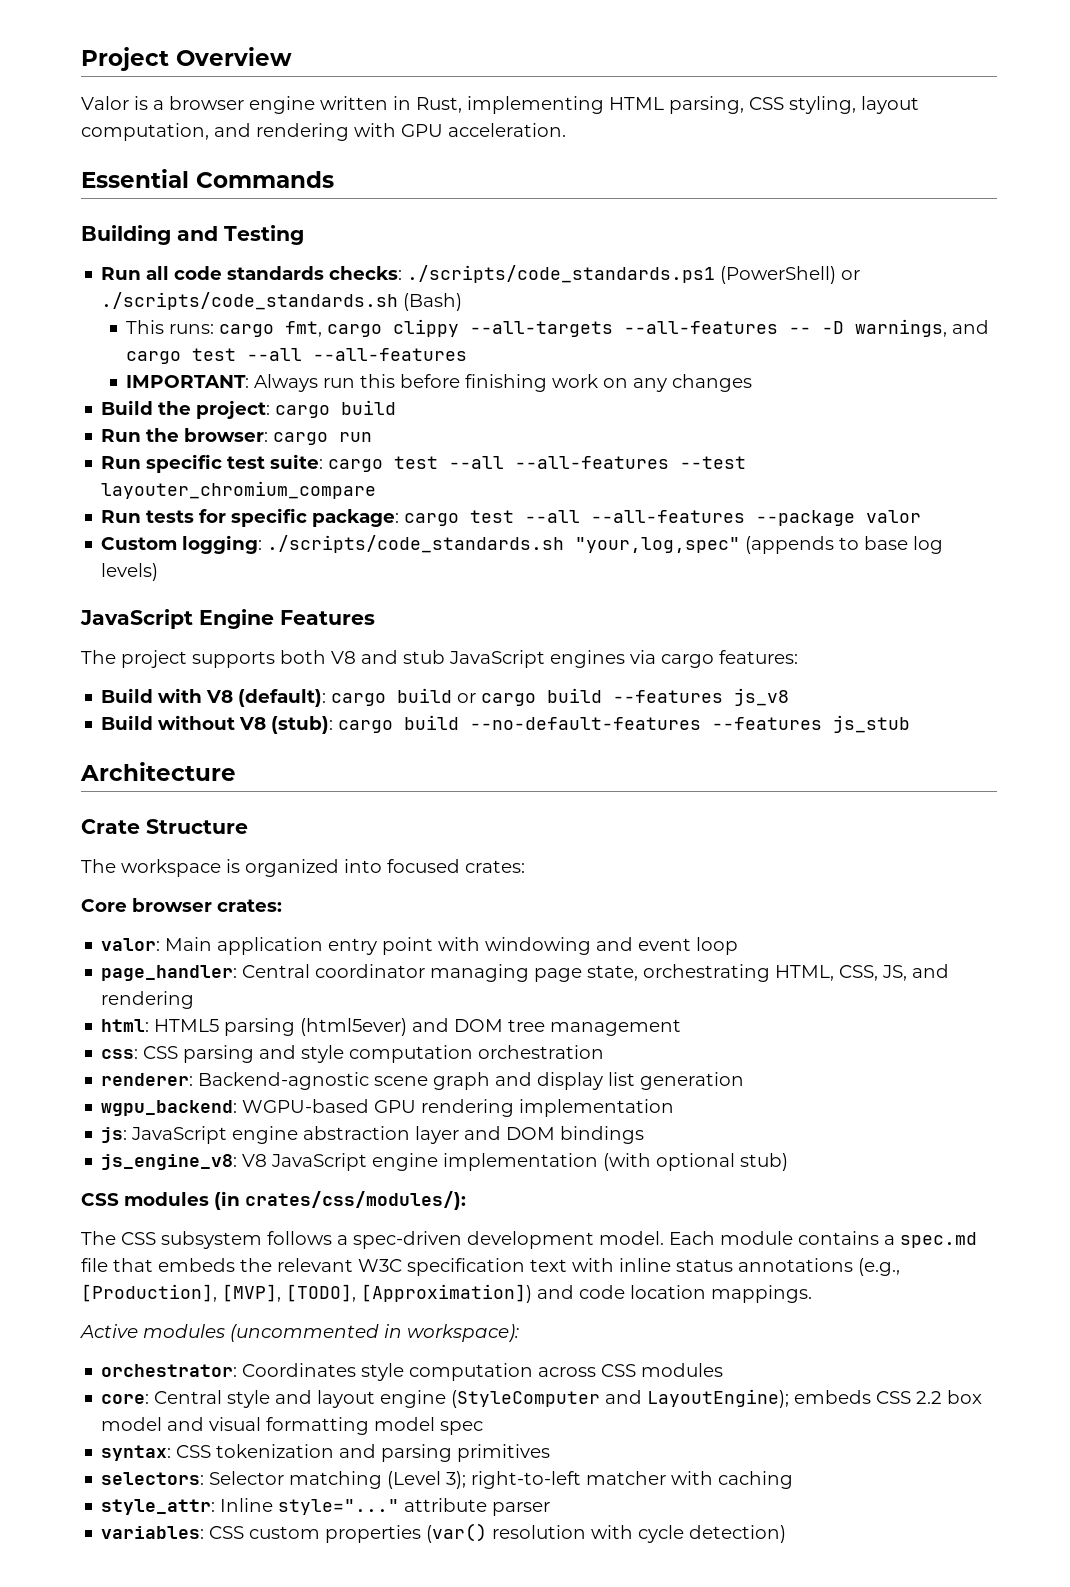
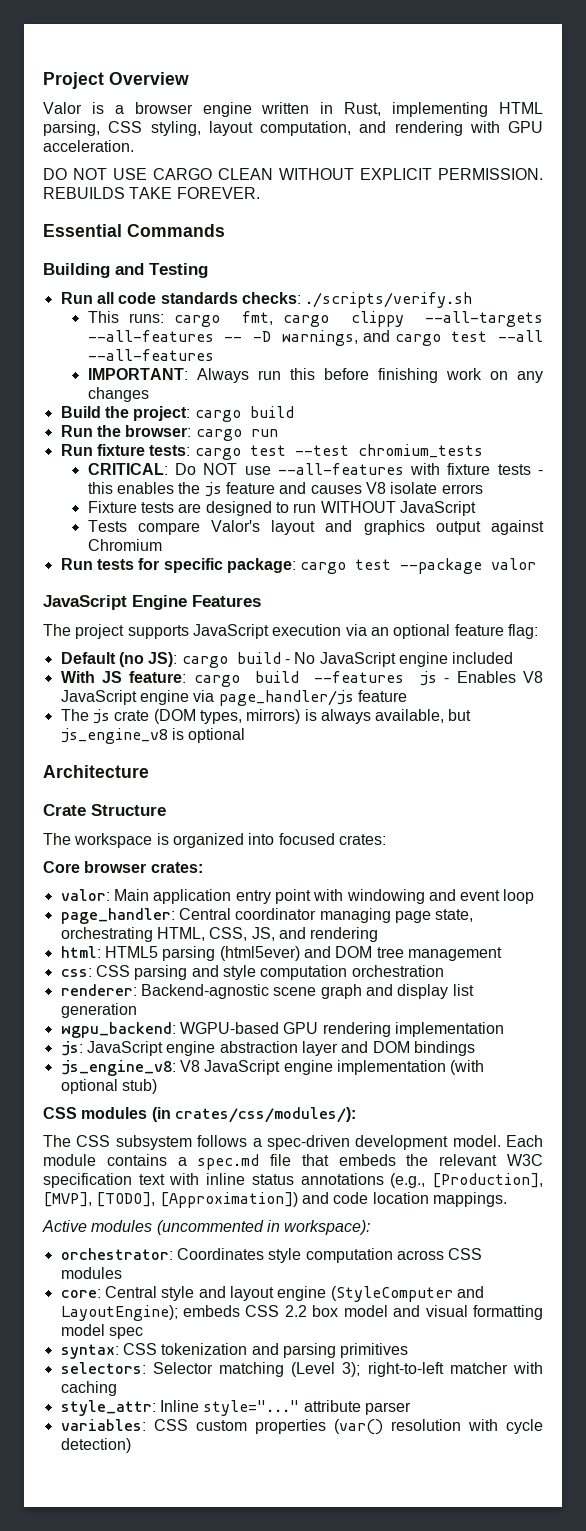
+ DO NOT USE CARGO CLEAN WITHOUT EXPLICIT PERMISSION. REBUILDS TAKE FOREVER.
- Run all code standards checks: ./scripts/code_standards.ps1 (PowerShell) or ./scripts/code_standards.sh (Bash)
+ Run all code standards checks: ./scripts/verify.sh
- Run specific test suite: cargo test --all --all-features --test layouter_chromium_compare
+ Run fixture tests: cargo test --test chromium_tests
+ CRITICAL: Do NOT use --all-features with fixture tests - this enables the js feature and causes V8 isolate errors
+ Fixture tests are designed to run WITHOUT JavaScript
+ Tests compare Valor's layout and graphics output against Chromium
- Run tests for specific package: cargo test --all --all-features --package valor
+ Run tests for specific package: cargo test --package valor
- Custom logging: ./scripts/code_standards.sh "your,log,spec" (appends to base log levels)
- The project supports both V8 and stub JavaScript engines via cargo features:
- Build with V8 (default): cargo build or cargo build --features js_v8
- Build without V8 (stub): cargo build --no-default-features --features js_stub
+ The project supports JavaScript execution via an optional feature flag:
+ Default (no JS): cargo build - No JavaScript engine included
+ With JS feature: cargo build --features js - Enables V8 JavaScript engine via page_handler/js feature
+ The js crate (DOM types, mirrors) is always available, but js_engine_v8 is optional

